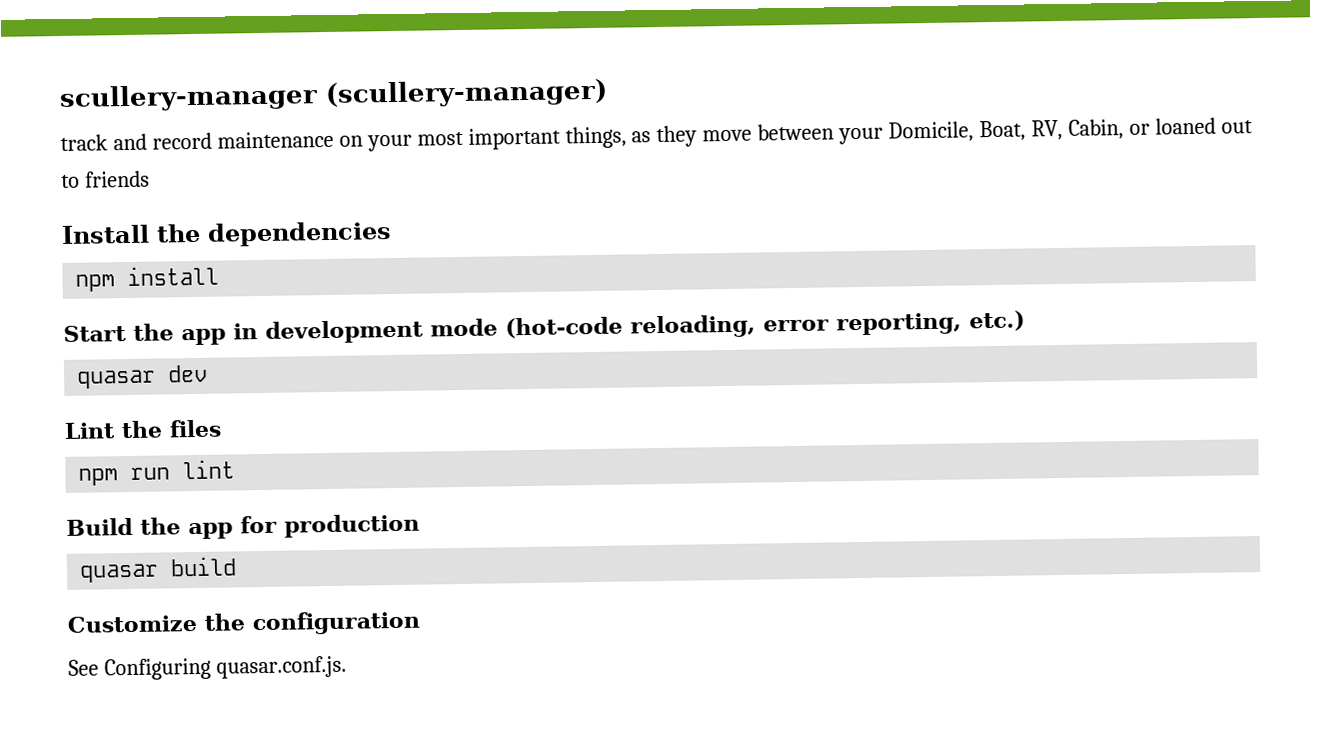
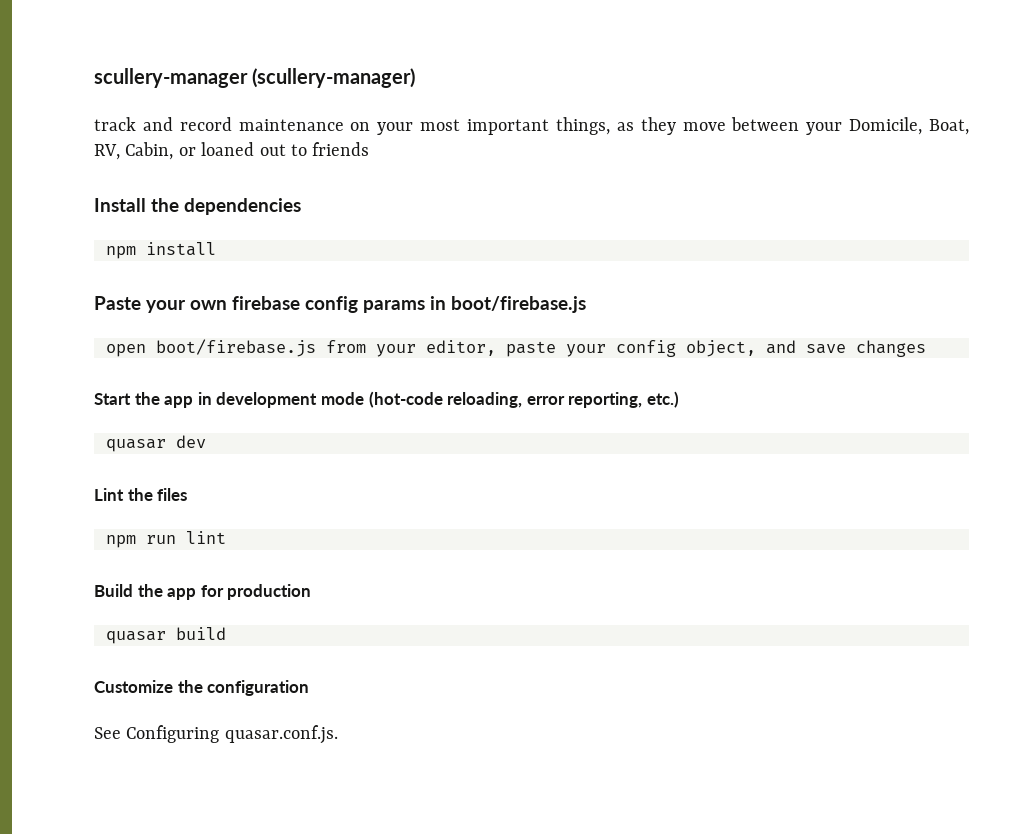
+ Paste your own firebase config params in boot/firebase.js
+ open boot/firebase.js from your editor, paste your config object, and save changes

